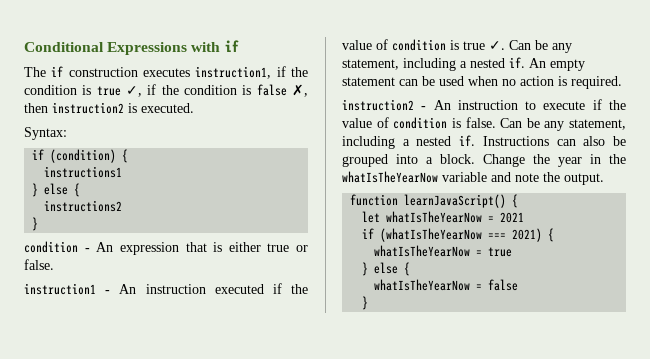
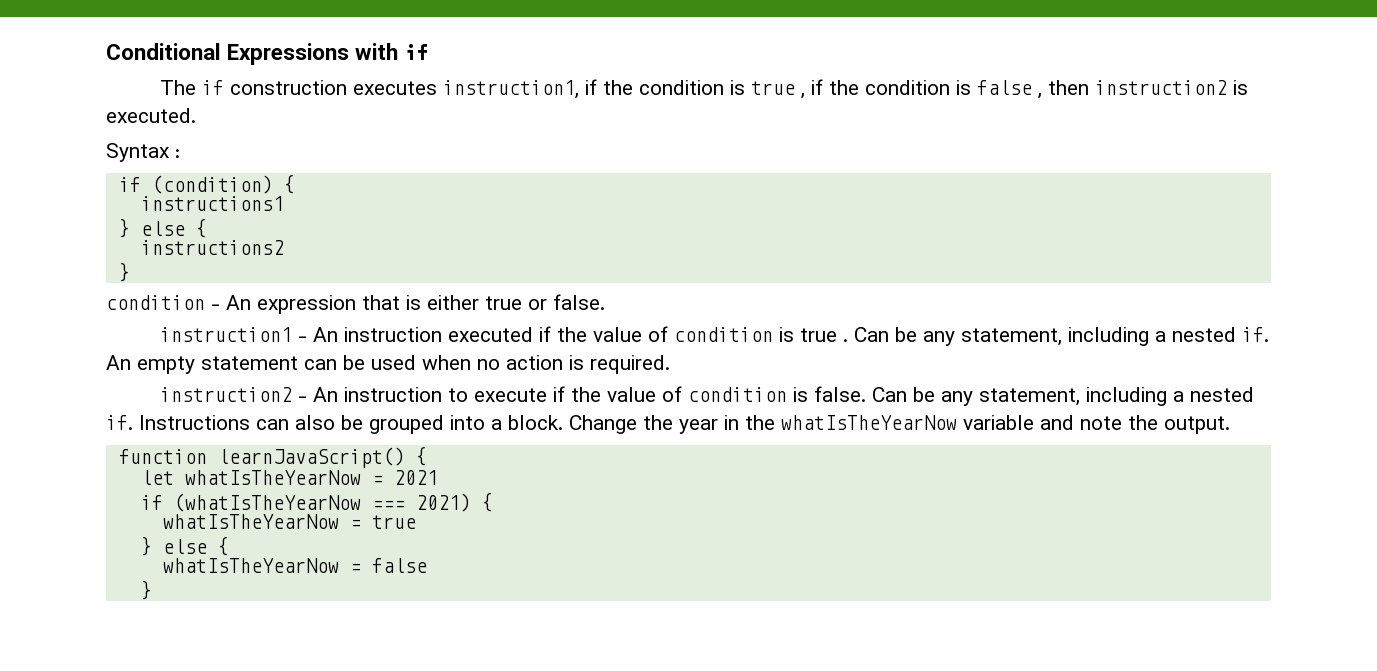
- The if construction executes instruction1, if the condition is true ✓, if the condition is false ✗, then instruction2 is executed.
+ The if construction executes instruction1, if the condition is true , if the condition is false , then instruction2 is executed.
- Syntax:
+ Syntax :
- instruction1 - An instruction executed if the value of condition is true ✓.
+ instruction1 - An instruction executed if the value of condition is true .

